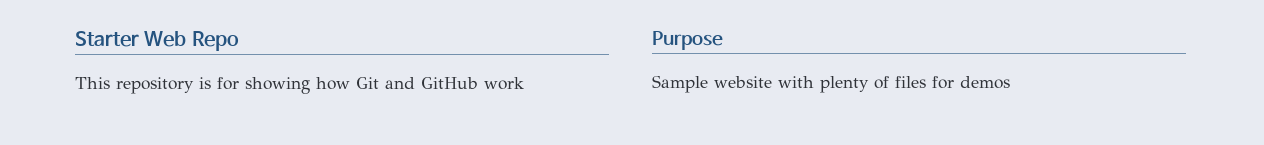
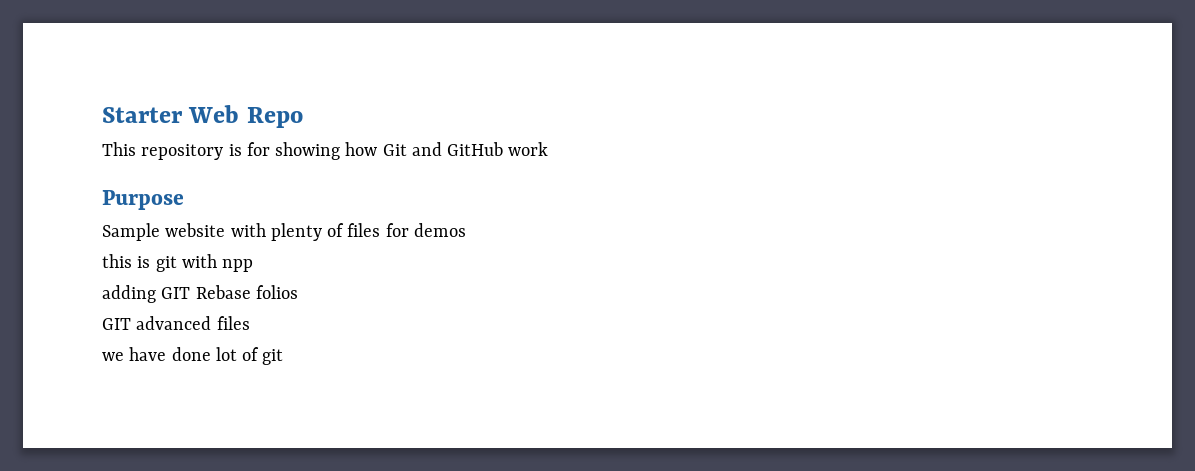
+ this is git with npp
+ adding GIT Rebase folios
+ GIT advanced files
+ we have done lot of git

